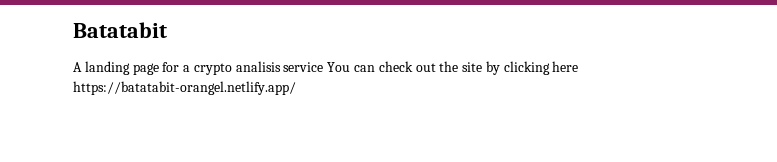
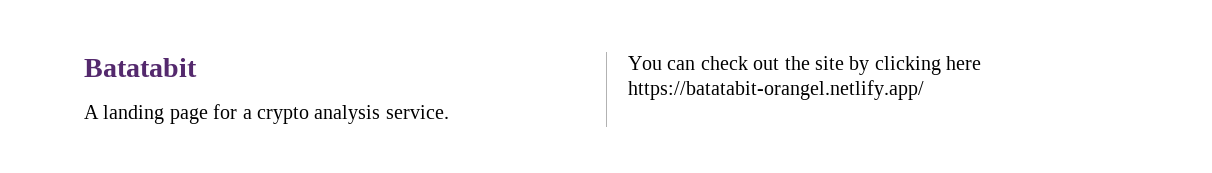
- A landing page for a crypto analisis service You can check out the site by clicking here https://batatabit-orangel.netlify.app/
+ A landing page for a crypto analysis service.
+ You can check out the site by clicking here https://batatabit-orangel.netlify.app/

